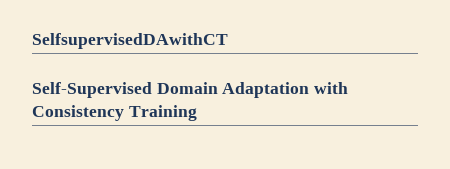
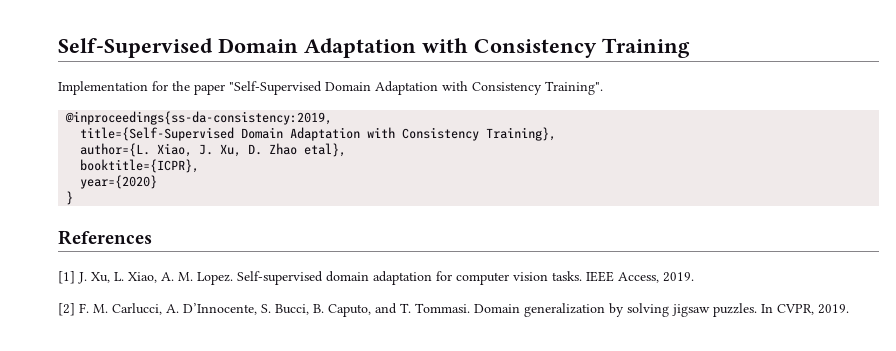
- SelfsupervisedDAwithCT
+ Implementation for the paper "Self-Supervised Domain Adaptation with Consistency Training".
+ @inproceedings{ss-da-consistency:2019,
+ title={Self-Supervised Domain Adaptation with Consistency Training},
+ author={L. Xiao, J. Xu, D. Zhao etal},
+ booktitle={ICPR},
+ year={2020}
+ }
+ References
+ [1] J. Xu, L. Xiao, A. M. Lopez. Self-supervised domain adaptation for computer vision tasks. IEEE Access, 2019.
+ [2] F. M. Carlucci, A. D’Innocente, S. Bucci, B. Caputo, and T. Tommasi. Domain generalization by solving jigsaw puzzles. In CVPR, 2019.

